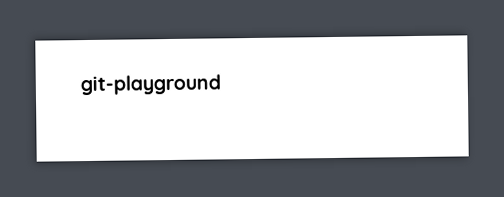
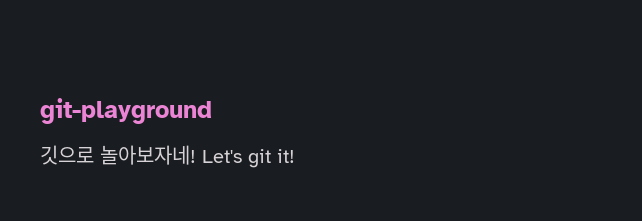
+ 깃으로 놀아보자네! Let's git it!

